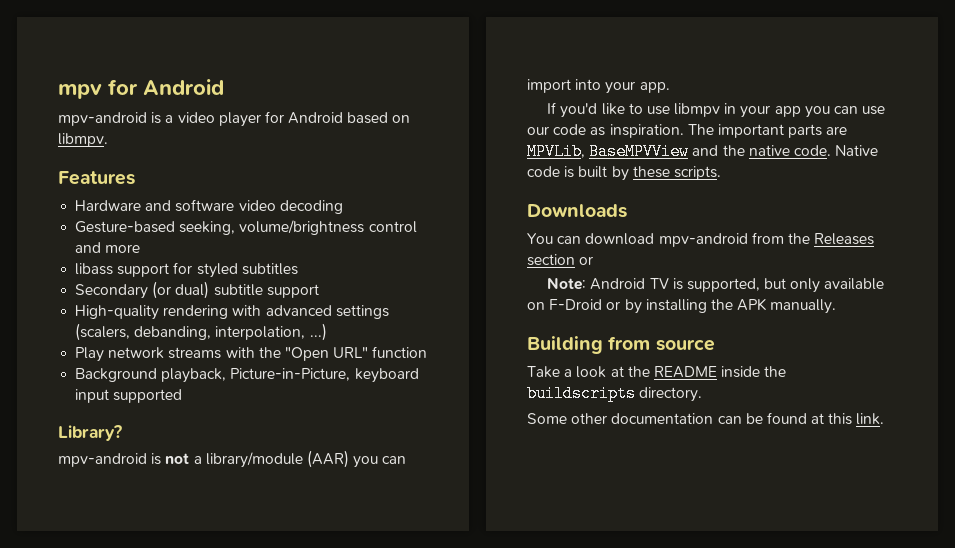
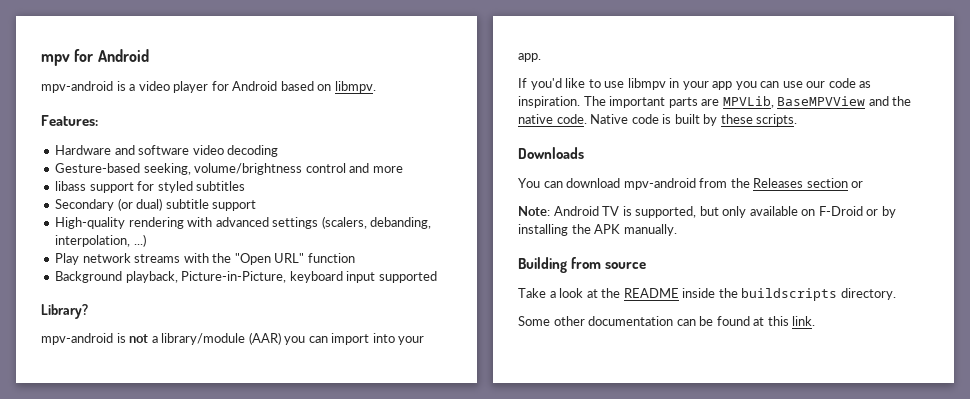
- Features
+ Features:

